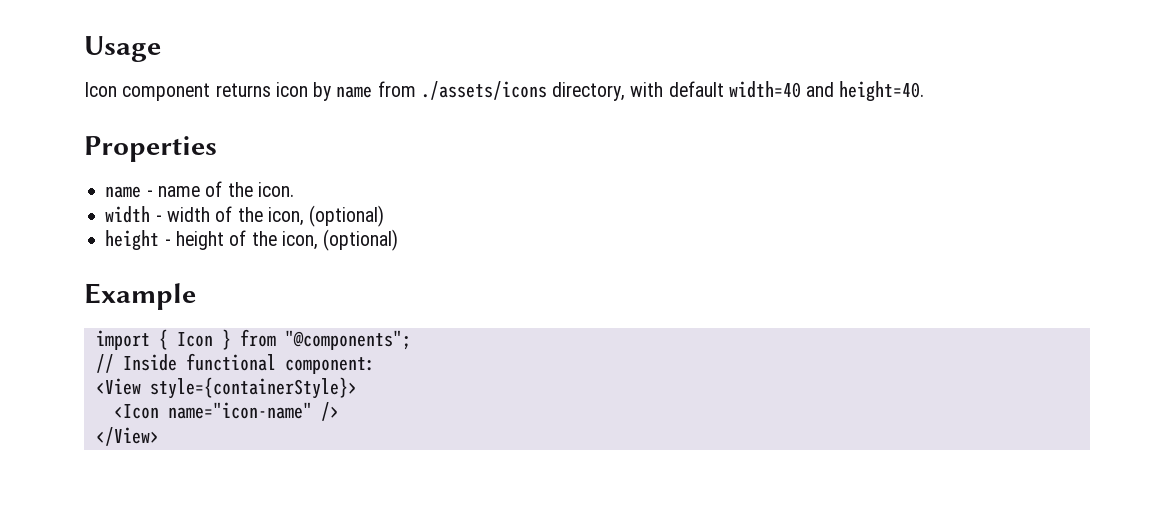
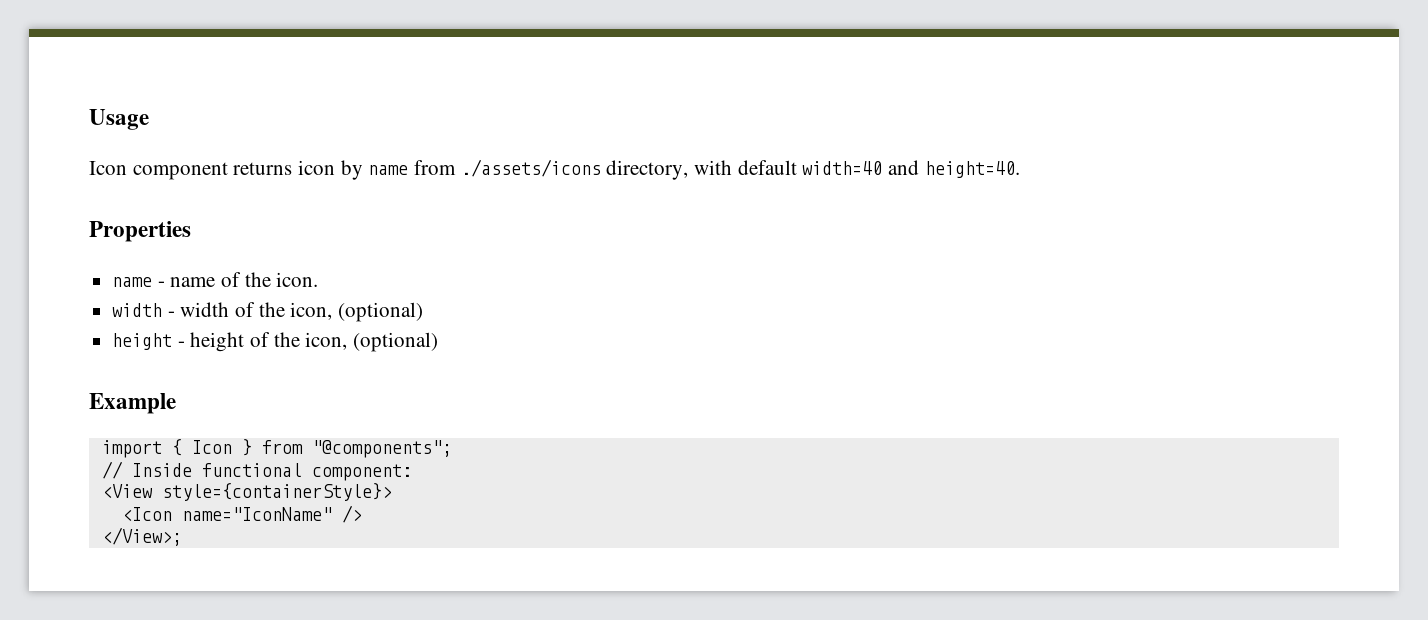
- <Icon name="icon-name" />
+ <Icon name="IconName" />
- </View>
+ </View>;

